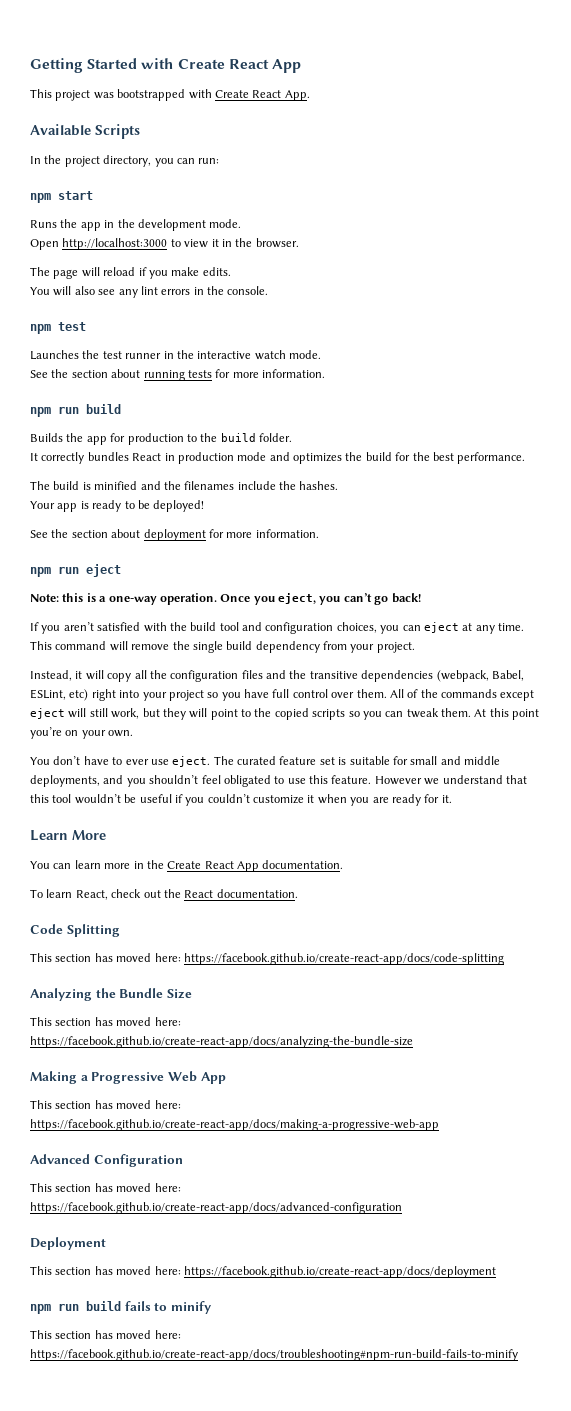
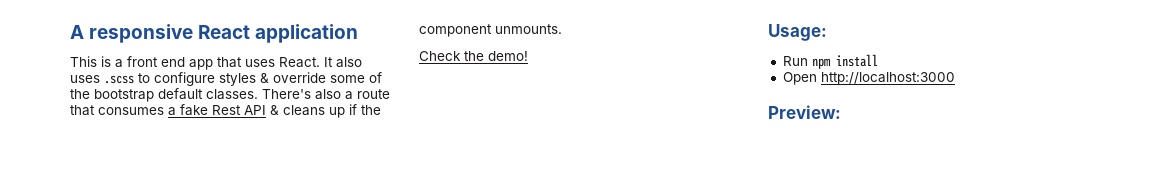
- Getting Started with Create React App
- This project was bootstrapped with Create React App.
- Available Scripts
- In the project directory, you can run:
- npm start
- Runs the app in the development mode.
- Open http://localhost:3000 to view it in the browser.
- The page will reload if you make edits.
- You will also see any lint errors in the console.
- npm test
- Launches the test runner in the interactive watch mode.
- See the section about running tests for more information.
- npm run build
- Builds the app for production to the build folder.
- It correctly bundles React in production mode and optimizes the build for the best performance.
- The build is minified and the filenames include the hashes.
- Your app is ready to be deployed!
- See the section about deployment for more information.
- npm run eject
- Note: this is a one-way operation. Once you eject, you can’t go back!
- If you aren’t satisfied with the build tool and configuration choices, you can eject at any time. This command will remove the single build dependency from your project.
- Instead, it will copy all the configuration files and the transitive dependencies (webpack, Babel, ESLint, etc) right into your project so you have full control over them. All of the commands except eject will still work, but they will point to the copied scripts so you can tweak them. At this point you’re on your own.
- You don’t have to ever use eject. The curated feature set is suitable for small and middle deployments, and you shouldn’t feel obligated to use this feature. However we understand that this tool wouldn’t be useful if you couldn’t customize it when you are ready for it.
- Learn More
- You can learn more in the Create React App documentation.
- To learn React, check out the React documentation.
- Code Splitting
- This section has moved here: https://facebook.github.io/create-react-app/docs/code-splitting
- Analyzing the Bundle Size
- This section has moved here: https://facebook.github.io/create-react-app/docs/analyzing-the-bundle-size
- Making a Progressive Web App
- This section has moved here: https://facebook.github.io/create-react-app/docs/making-a-progressive-web-app
- Advanced Configuration
- This section has moved here: https://facebook.github.io/create-react-app/docs/advanced-configuration
- Deployment
- This section has moved here: https://facebook.github.io/create-react-app/docs/deployment
- npm run build fails to minify
- This section has moved here: https://facebook.github.io/create-react-app/docs/troubleshooting#npm-run-build-fails-to-minify
+ A responsive React application
+ This is a front end app that uses React. It also uses .scss to configure styles & override some of the bootstrap default classes. There's also a route that consumes a fake Rest API & cleans up if the component unmounts.
+ Check the demo!
+ Usage:
+ Run npm install
+ Open http://localhost:3000
+ Preview:

